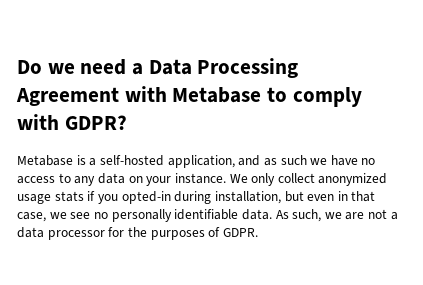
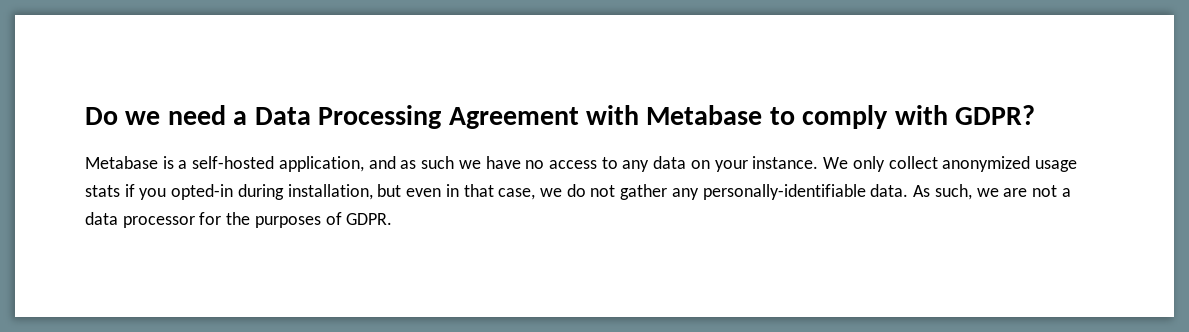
- We only collect anonymized usage stats if you opted-in during installation, but even in that case, we see no personally identifiable data.
+ We only collect anonymized usage stats if you opted-in during installation, but even in that case, we do not gather any personally-identifiable data.

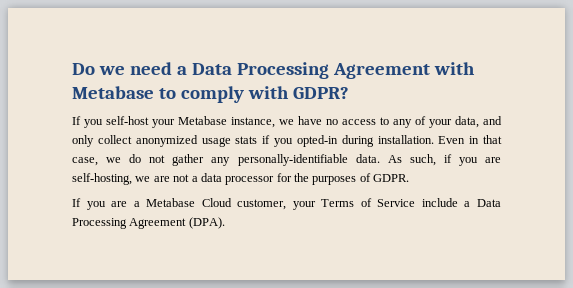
- Metabase is a self-hosted application, and as such we have no access to any data on your instance. We only collect anonymized usage stats if you opted-in during installation, but even in that case, we do not gather any personally-identifiable data.
+ If you self-host your Metabase instance, we have no access to any of your data, and only collect anonymized usage stats if you opted-in during installation. Even in that case, we do not gather any personally-identifiable data.
- As such, we are not a data processor for the purposes of GDPR.
+ As such, if you are self-hosting, we are not a data processor for the purposes of GDPR.
+ If you are a Metabase Cloud customer, your Terms of Service include a Data Processing Agreement (DPA).

